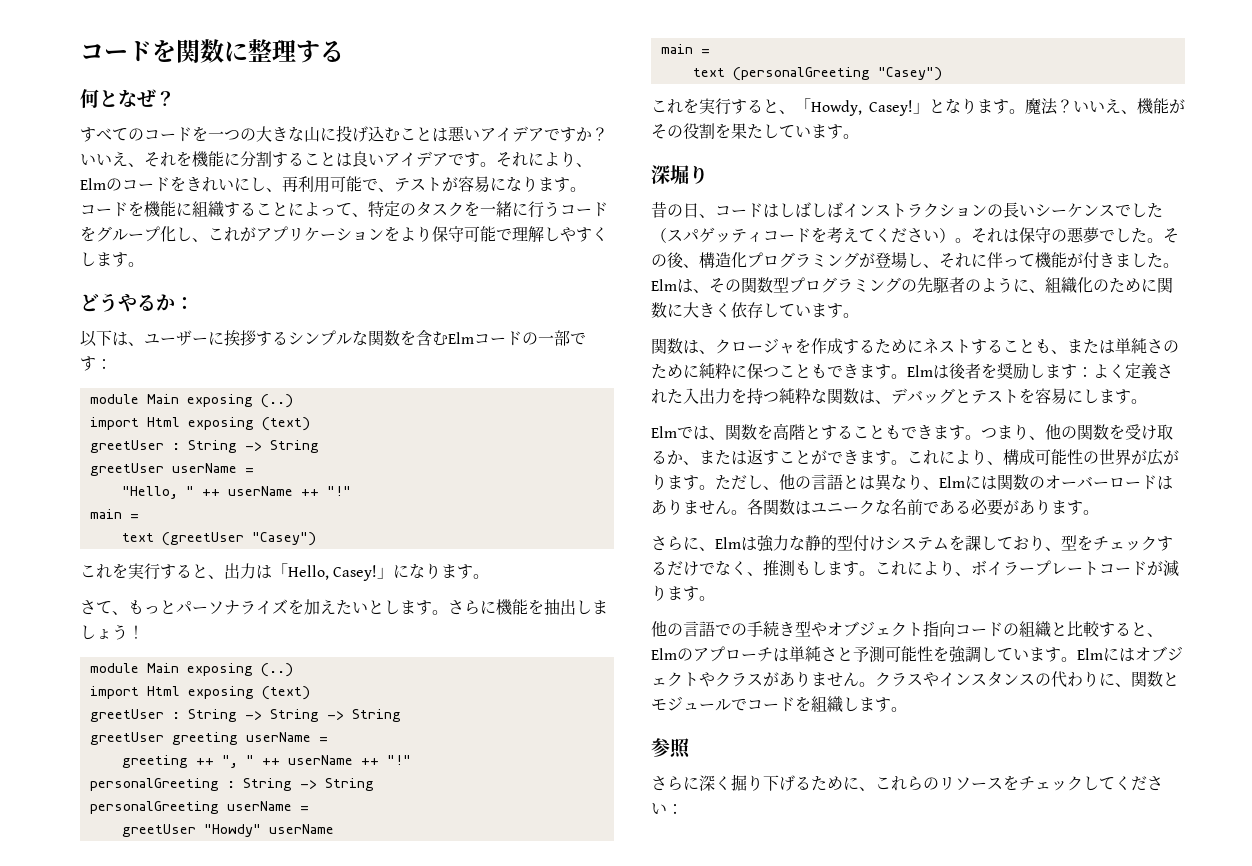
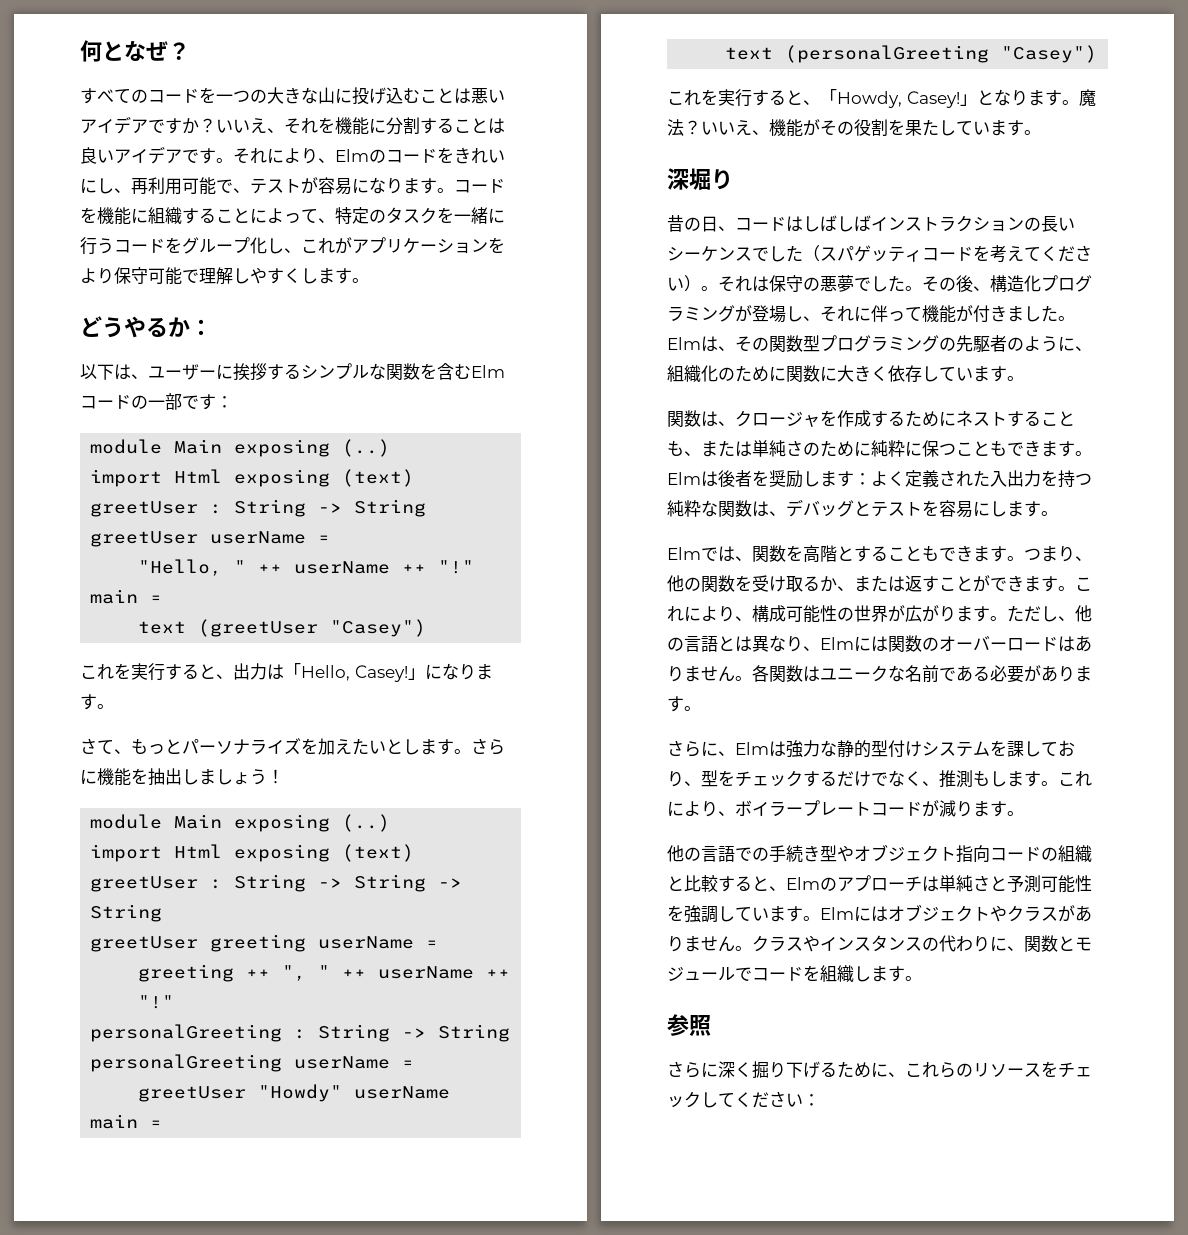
- コードを関数に整理する

